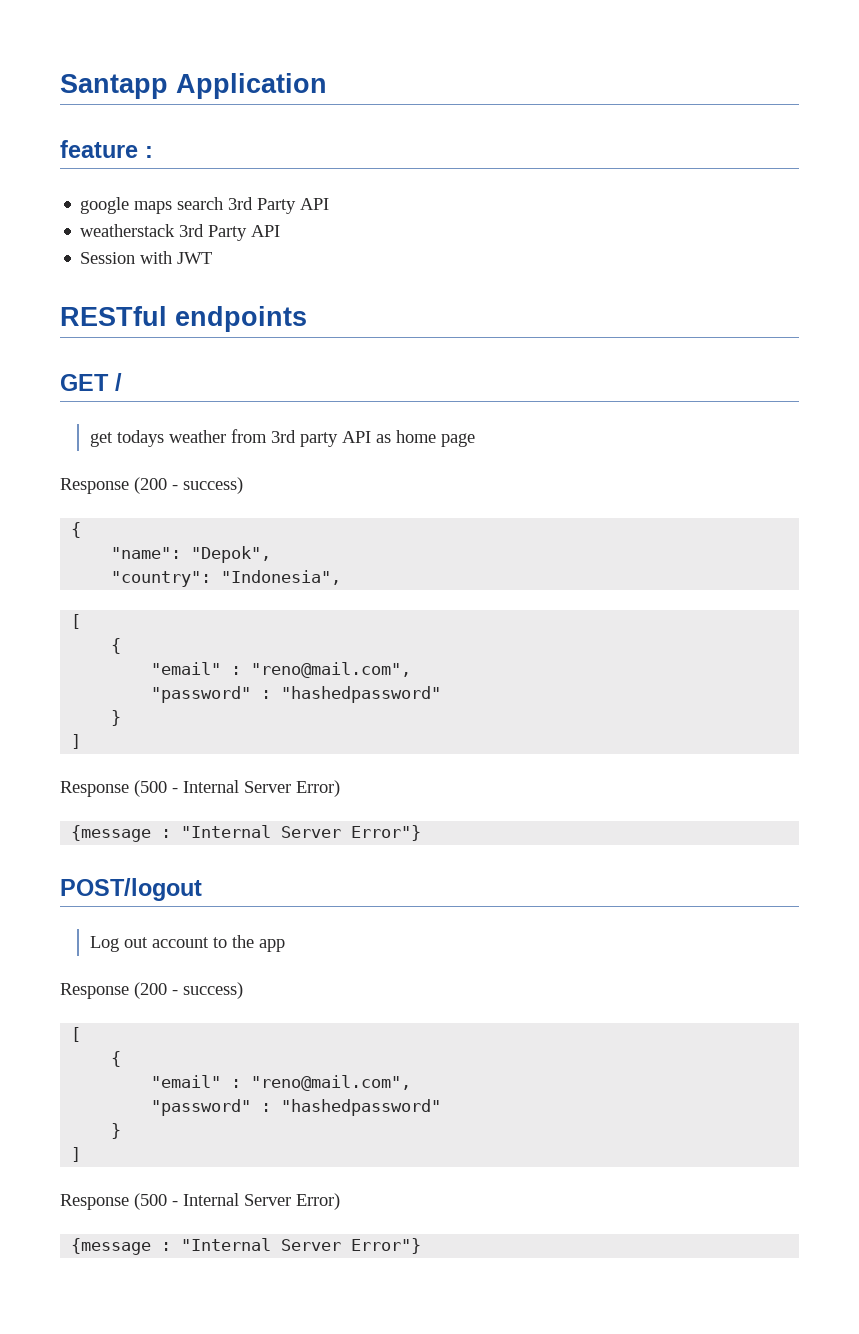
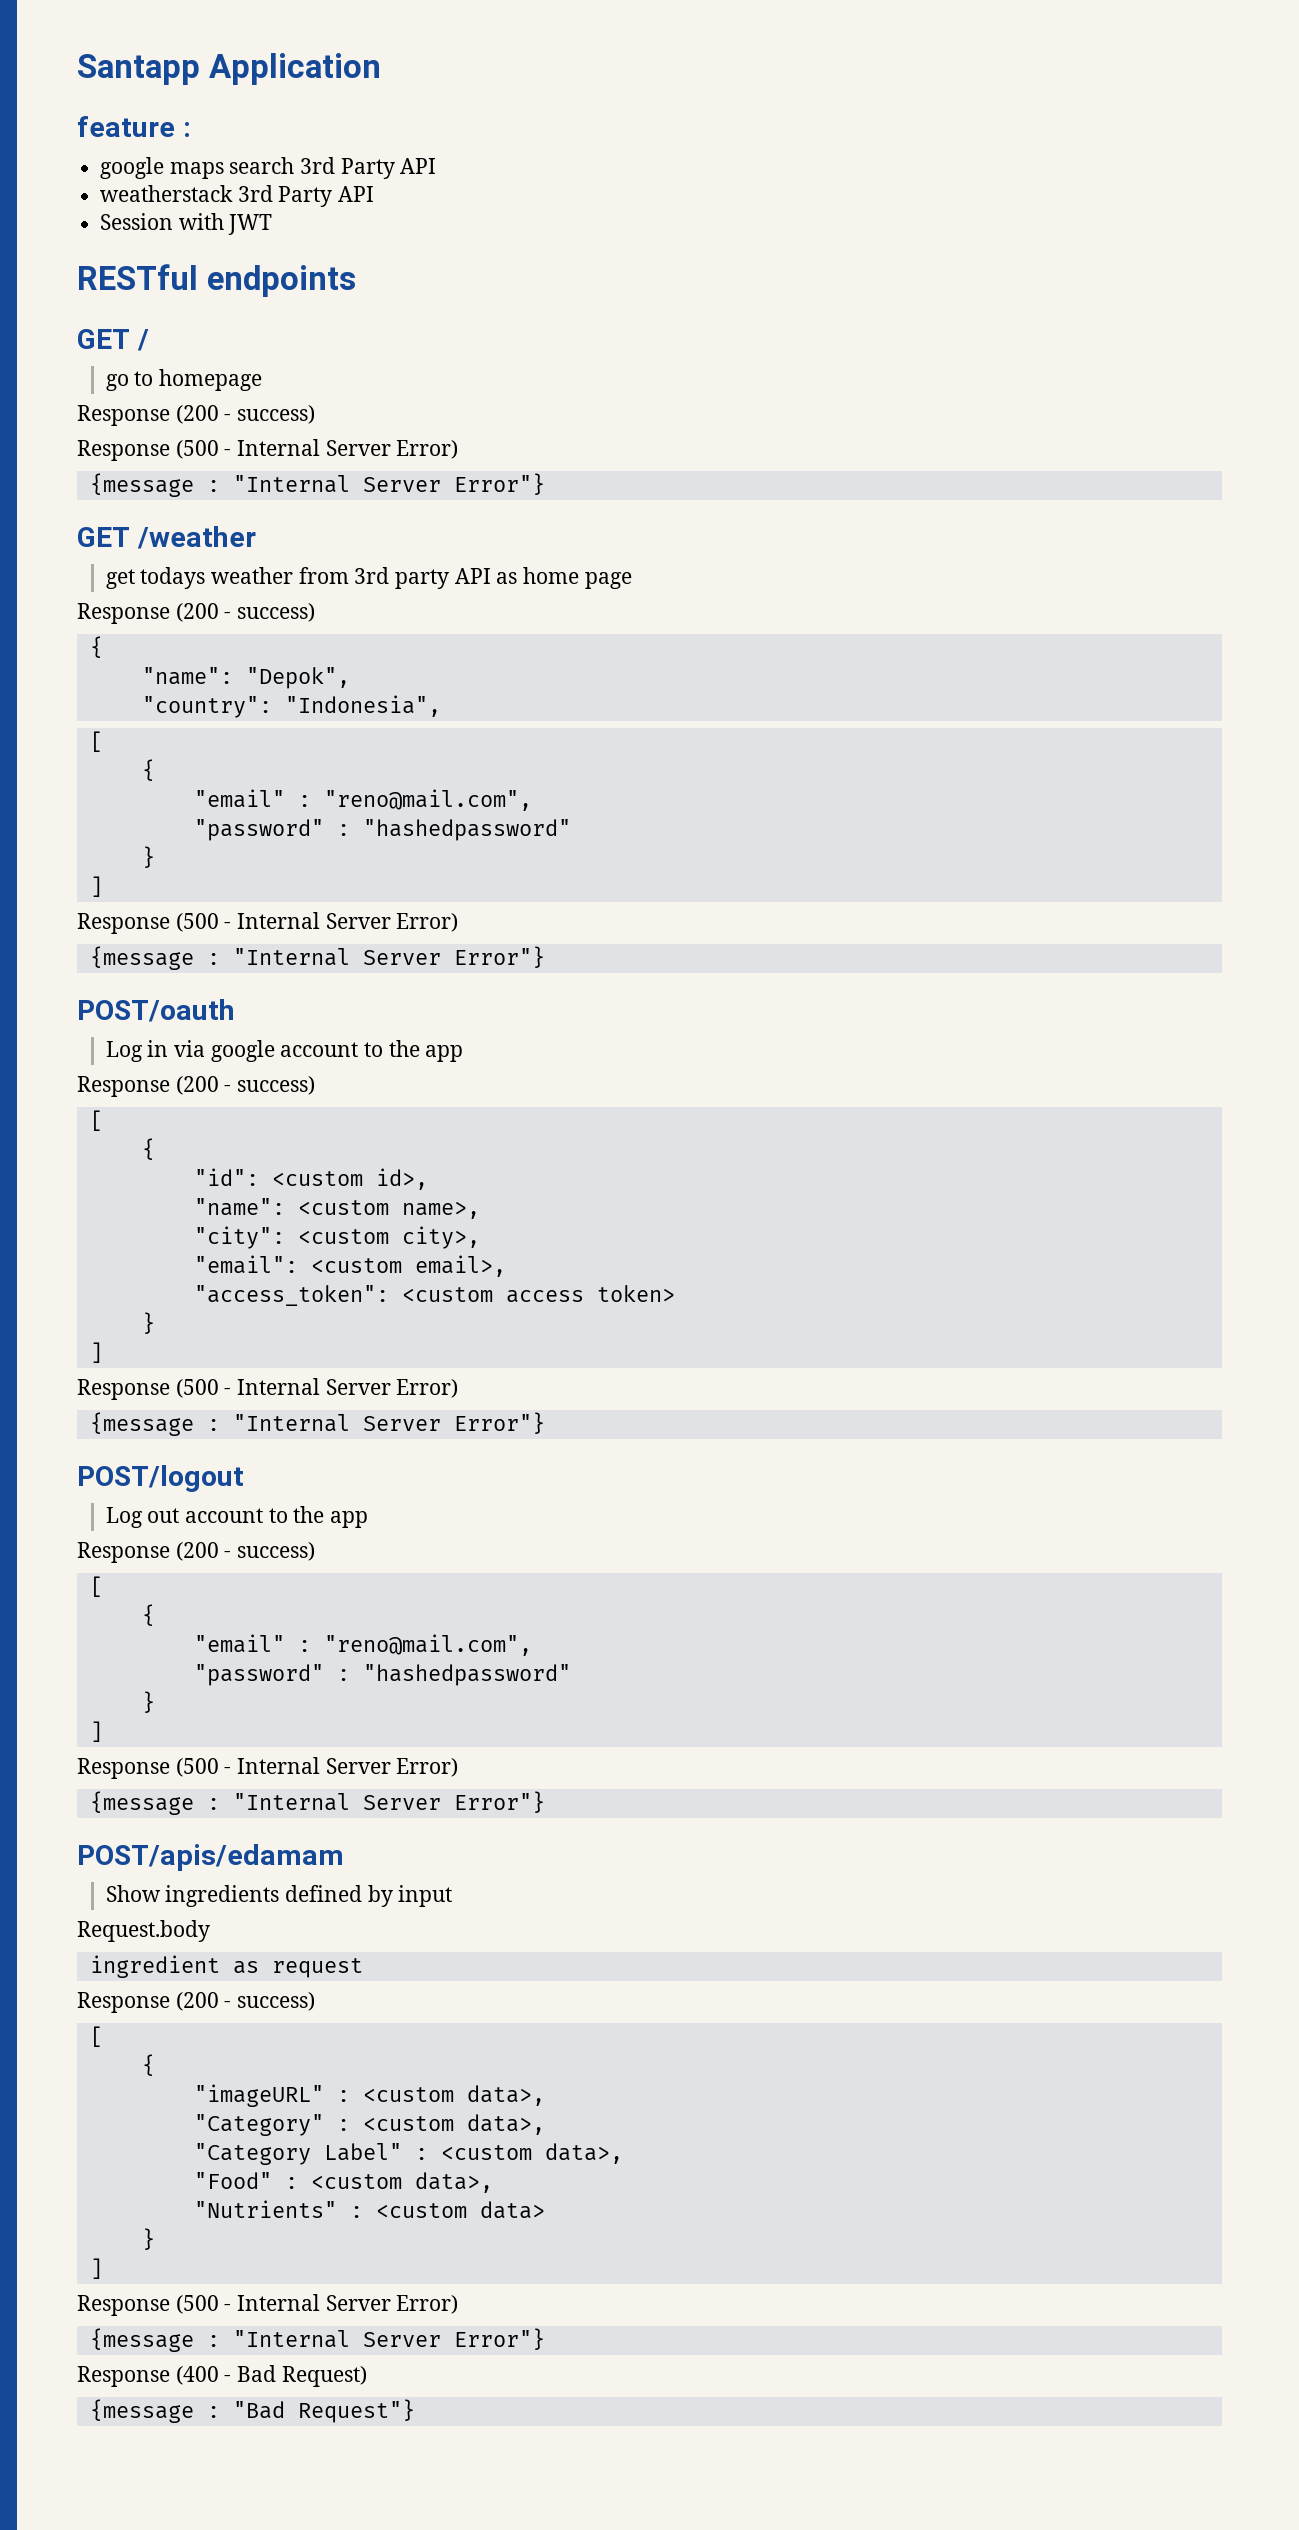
+ go to homepage
+ Response (200 - success)
+ Response (500 - Internal Server Error)
+ {message : "Internal Server Error"}
+ GET /weather
+ POST/oauth
+ Log in via google account to the app
+ Response (200 - success)
+ [
+ {
+ "id": <custom id>,
+ "name": <custom name>,
+ "city": <custom city>,
+ "email": <custom email>,
+ "access_token": <custom access token>
+ }
+ ]
+ Response (500 - Internal Server Error)
+ {message : "Internal Server Error"}
+ POST/apis/edamam
+ Show ingredients defined by input
+ Request.body
+ ingredient as request
+ Response (200 - success)
+ [
+ {
+ "imageURL" : <custom data>,
+ "Category" : <custom data>,
+ "Category Label" : <custom data>,
+ "Food" : <custom data>,
+ "Nutrients" : <custom data>
+ }
+ ]
+ Response (500 - Internal Server Error)
+ {message : "Internal Server Error"}
+ Response (400 - Bad Request)
+ {message : "Bad Request"}

